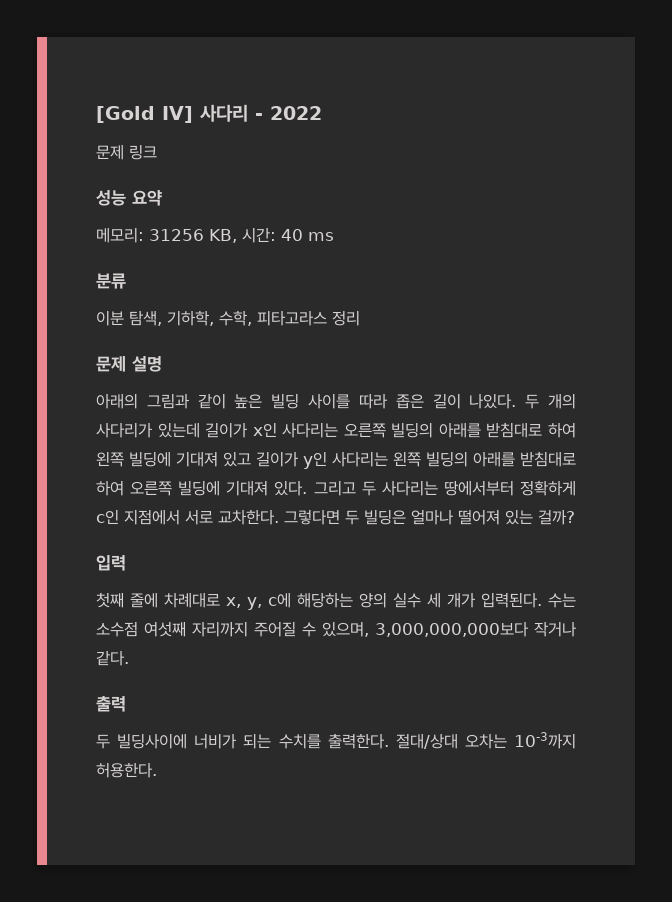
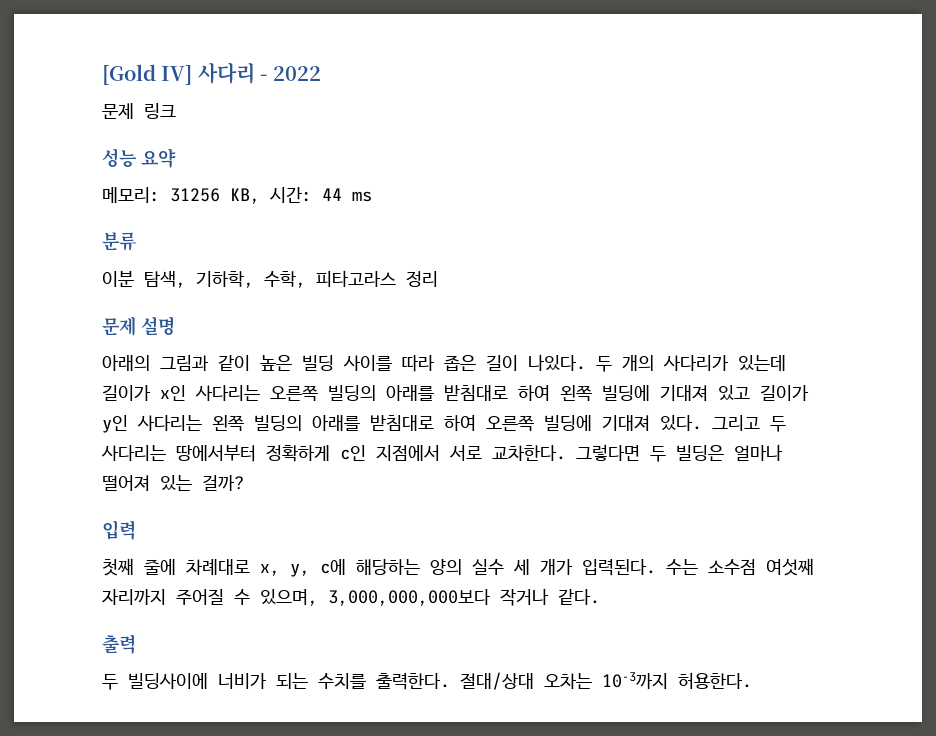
- 메모리: 31256 KB, 시간: 40 ms
+ 메모리: 31256 KB, 시간: 44 ms

